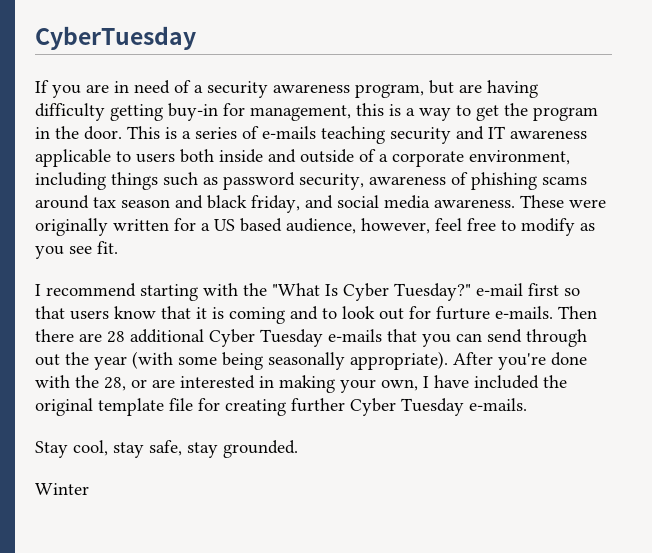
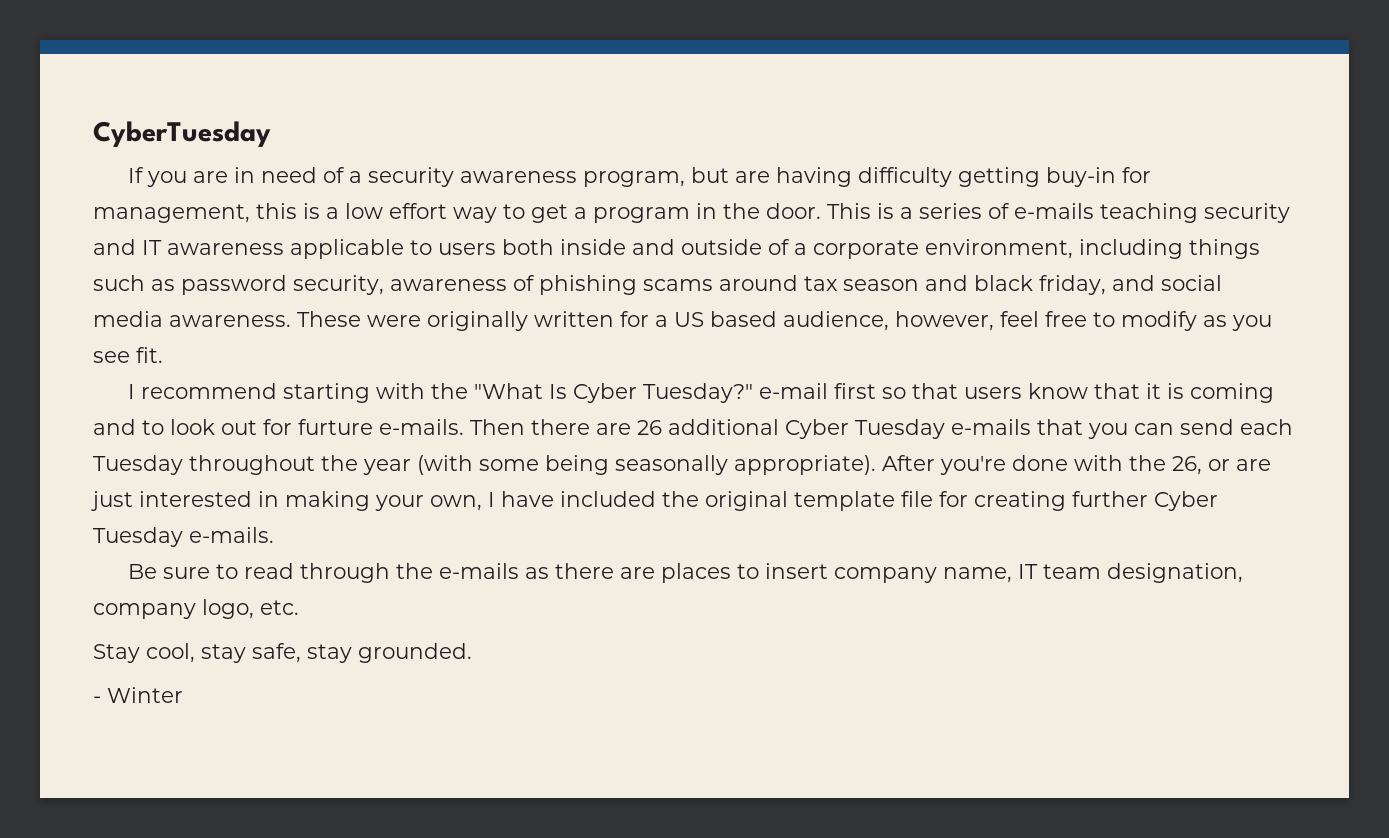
- If you are in need of a security awareness program, but are having difficulty getting buy-in for management, this is a way to get the program in the door.
+ If you are in need of a security awareness program, but are having difficulty getting buy-in for management, this is a low effort way to get a program in the door.
- Then there are 28 additional Cyber Tuesday e-mails that you can send through out the year (with some being seasonally appropriate).
+ Then there are 26 additional Cyber Tuesday e-mails that you can send each Tuesday throughout the year (with some being seasonally appropriate).
- After you're done with the 28, or are interested in making your own, I have included the original template file for creating further Cyber Tuesday e-mails.
+ After you're done with the 26, or are just interested in making your own, I have included the original template file for creating further Cyber Tuesday e-mails.
+ Be sure to read through the e-mails as there are places to insert company name, IT team designation, company logo, etc.
- Winter
+ - Winter

